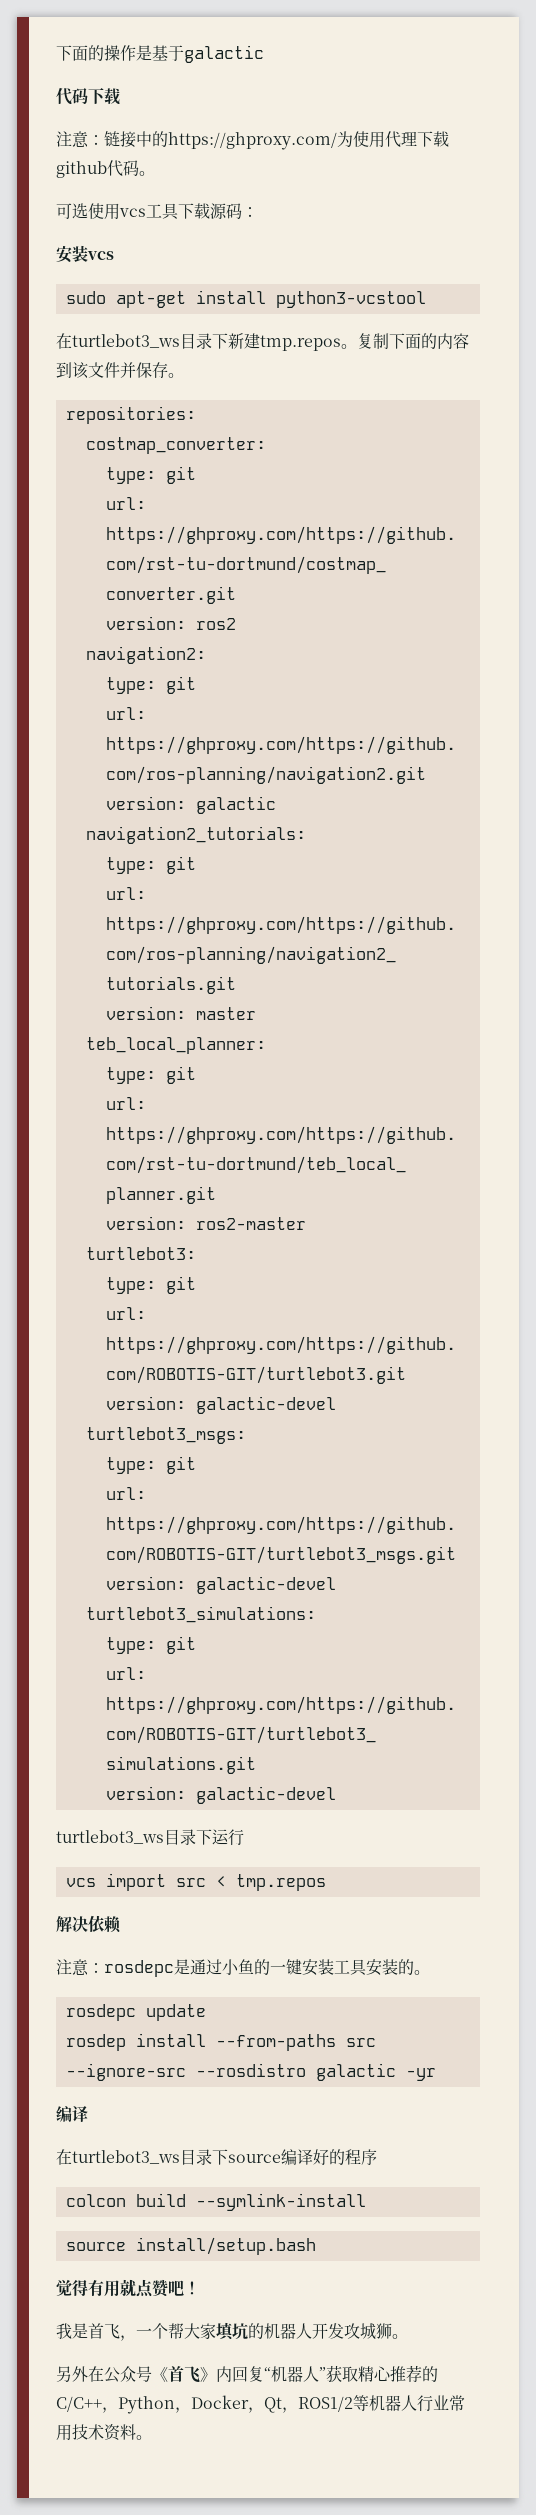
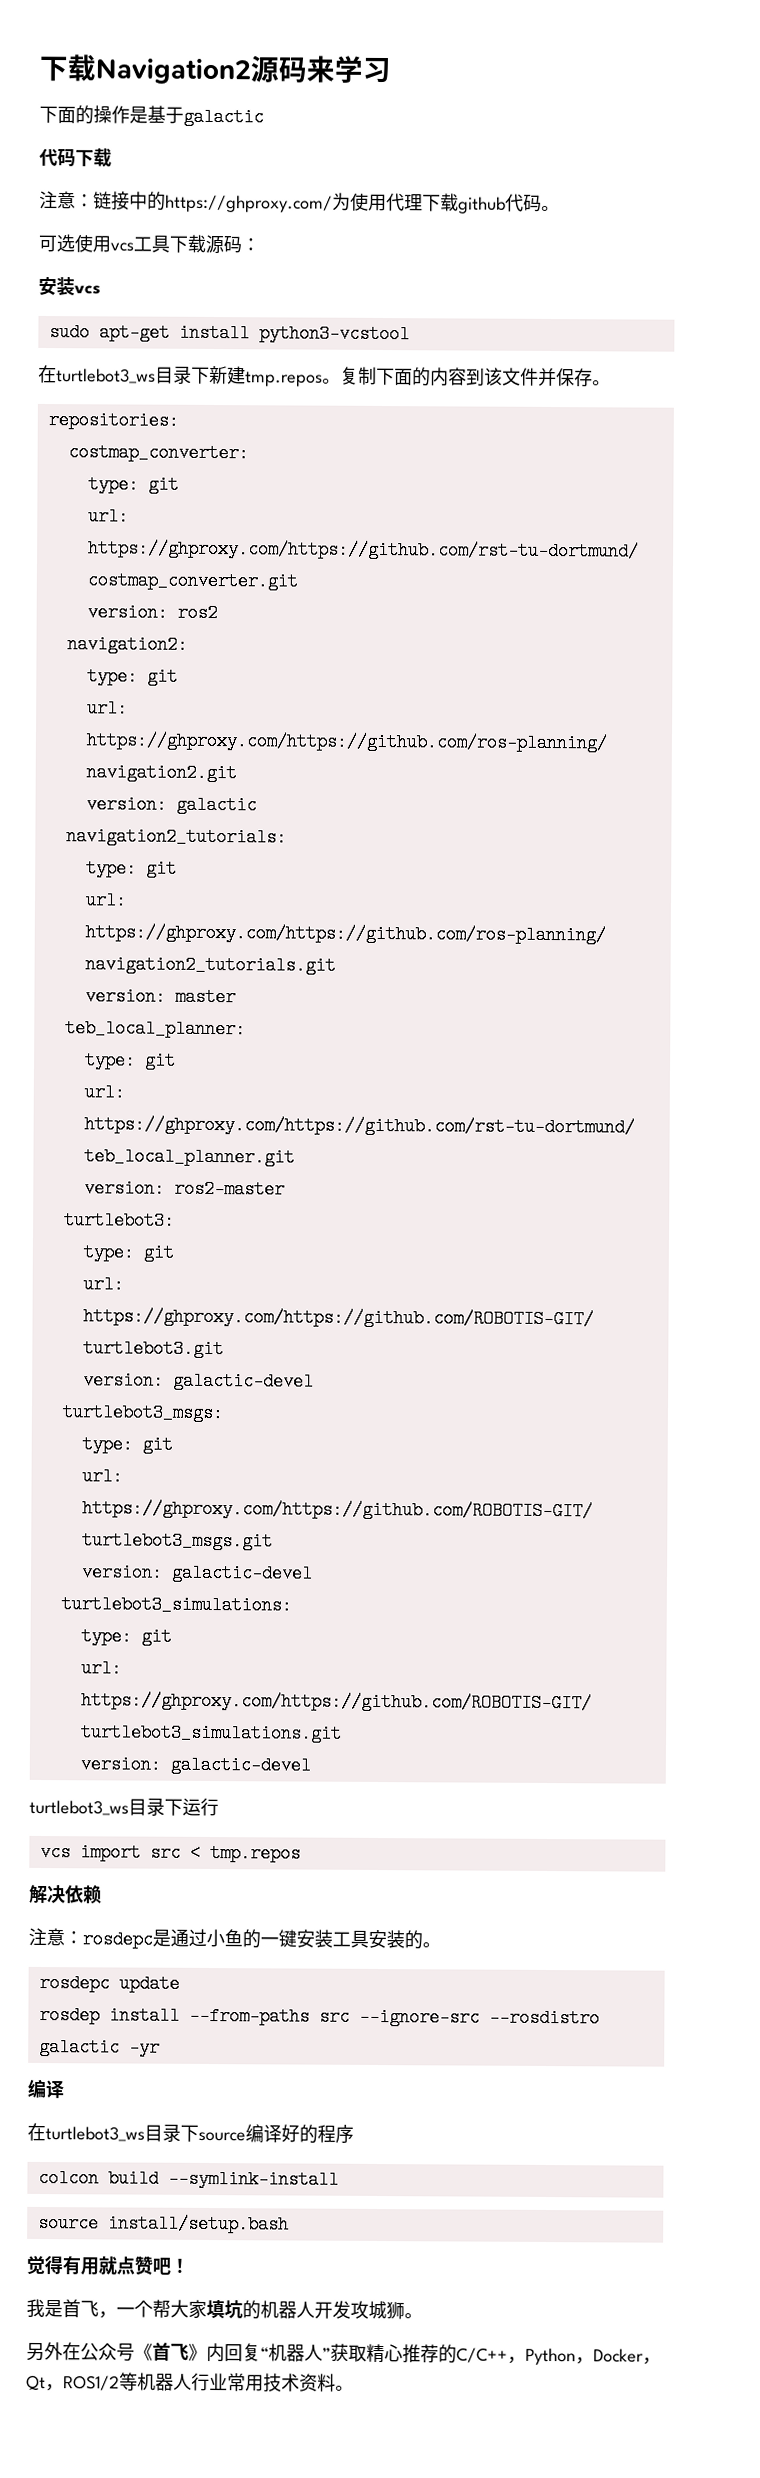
+ 下载Navigation2源码来学习

